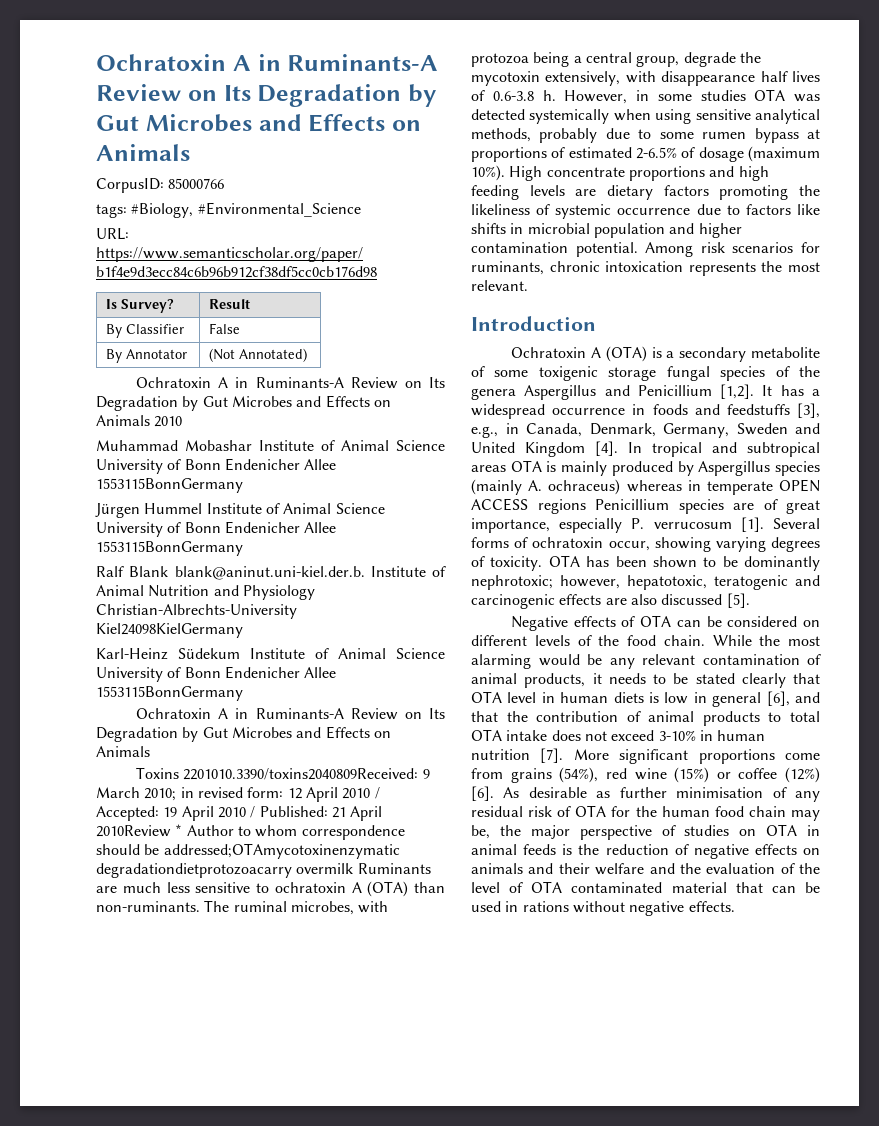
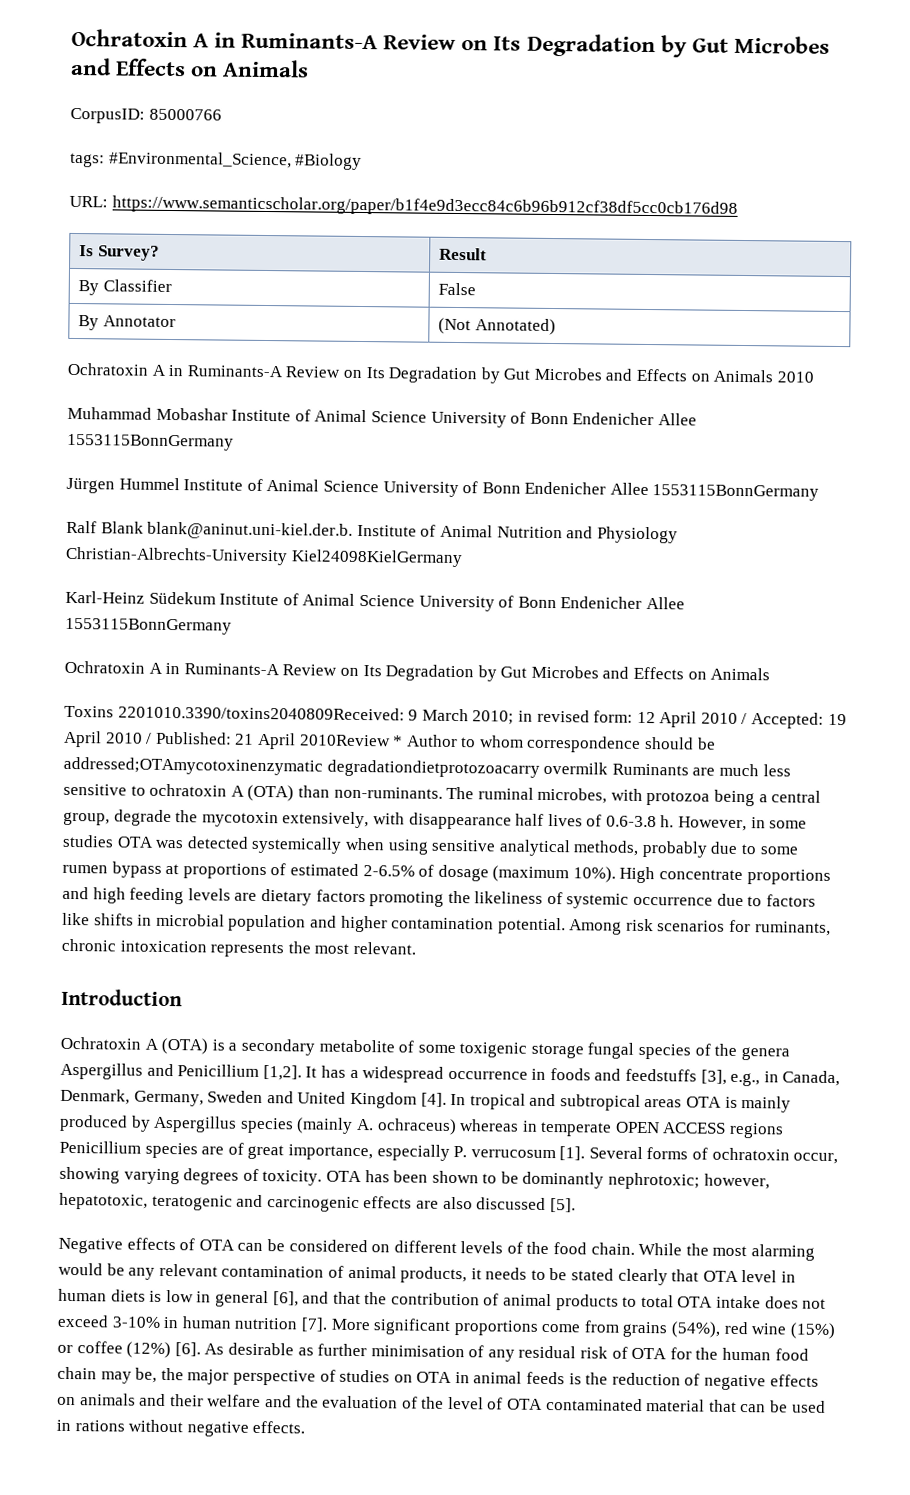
- tags: #Biology, #Environmental_Science
+ tags: #Environmental_Science, #Biology

